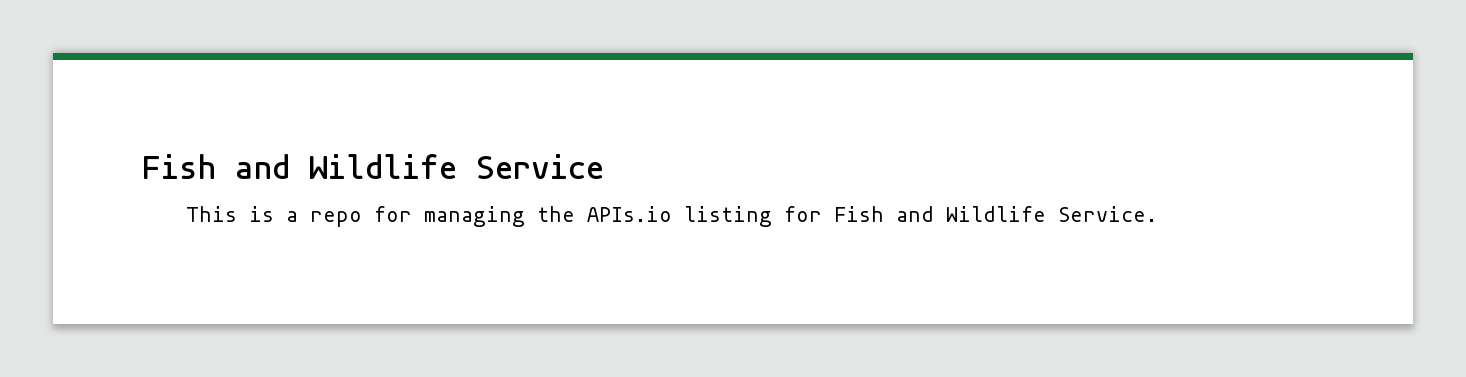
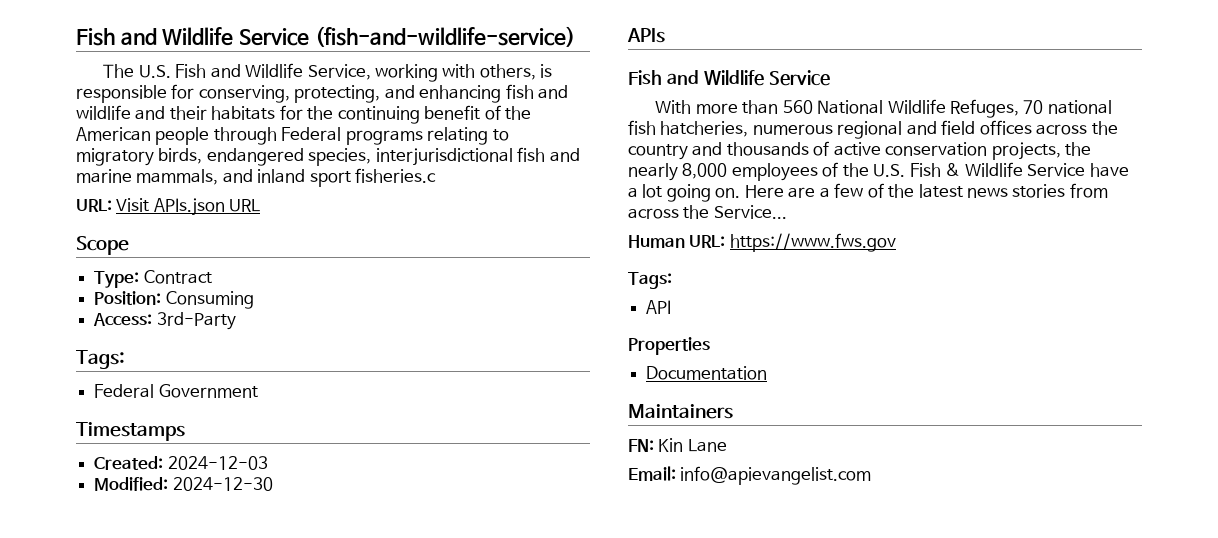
+ Fish and Wildlife Service (fish-and-wildlife-service)
+ The U.S. Fish and Wildlife Service, working with others, is responsible for conserving, protecting, and enhancing fish and wildlife and their habitats for the continuing benefit of the American people through Federal programs relating to migratory birds, endangered species, interjurisdictional fish and marine mammals, and inland sport fisheries.c
+ URL: Visit APIs.json URL
+ Scope
+ Type: Contract
+ Position: Consuming
+ Access: 3rd-Party
+ Tags:
+ Federal Government
+ Timestamps
+ Created: 2024-12-03
+ Modified: 2024-12-30
+ APIs
  Fish and Wildlife Service
- This is a repo for managing the APIs.io listing for Fish and Wildlife Service.
+ With more than 560 National Wildlife Refuges, 70 national fish hatcheries, numerous regional and field offices across the country and thousands of active conservation projects, the nearly 8,000 employees of the U.S. Fish & Wildlife Service have a lot going on. Here are a few of the latest news stories from across the Service...
+ Human URL: https://www.fws.gov
+ Tags:
+ API
+ Properties
+ Documentation
+ Maintainers
+ FN: Kin Lane
+ Email: info@apievangelist.com

